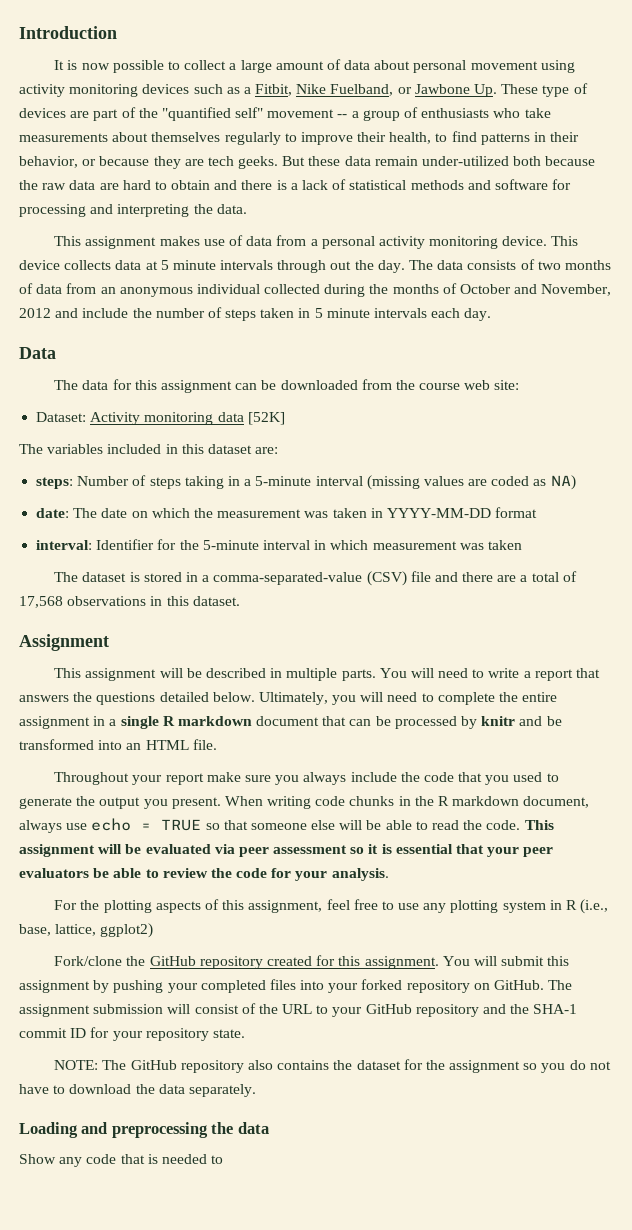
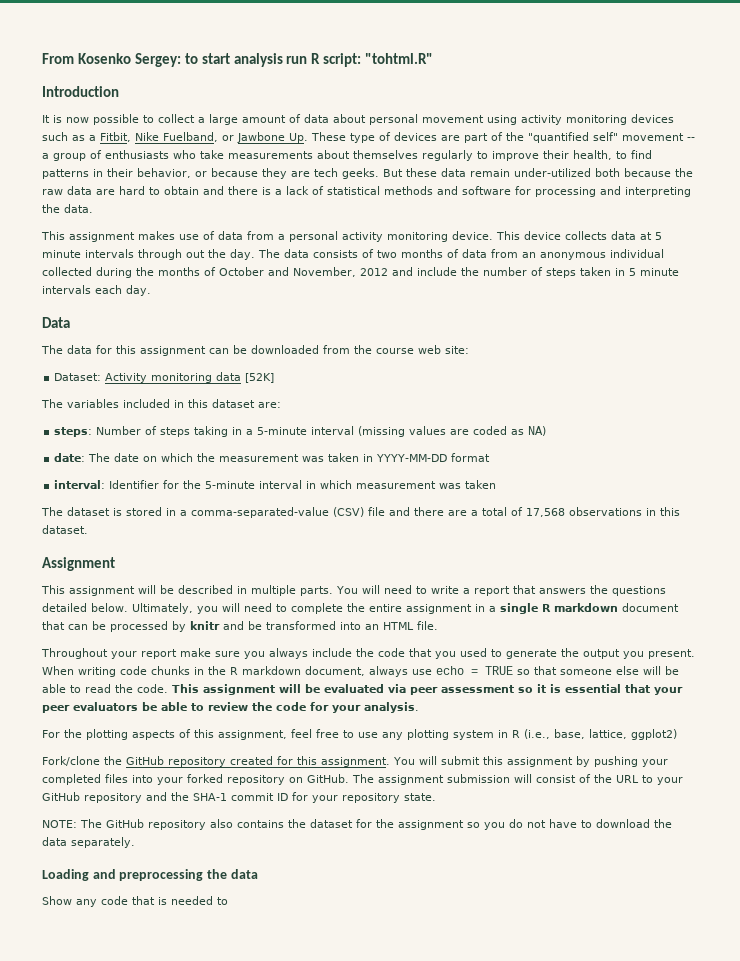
+ From Kosenko Sergey: to start analysis run R script: "tohtml.R"

